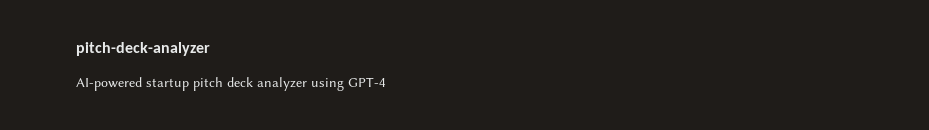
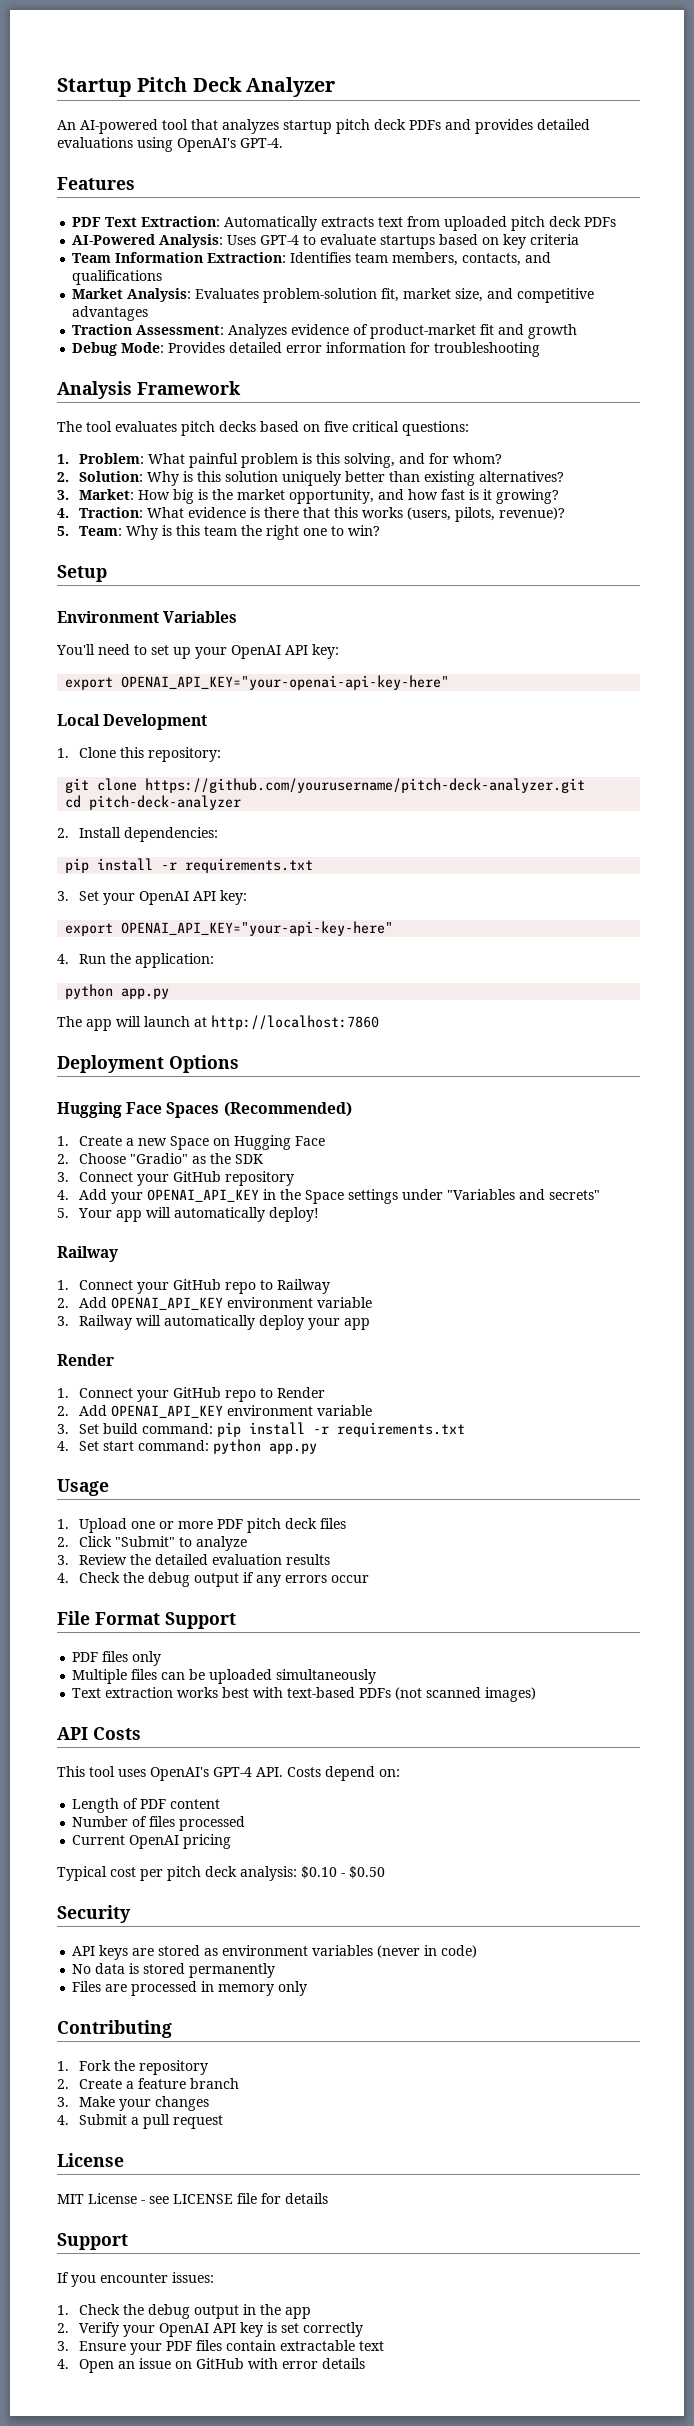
- pitch-deck-analyzer
- AI-powered startup pitch deck analyzer using GPT-4
+ Startup Pitch Deck Analyzer
+ An AI-powered tool that analyzes startup pitch deck PDFs and provides detailed evaluations using OpenAI's GPT-4.
+ Features
+ PDF Text Extraction: Automatically extracts text from uploaded pitch deck PDFs
+ AI-Powered Analysis: Uses GPT-4 to evaluate startups based on key criteria
+ Team Information Extraction: Identifies team members, contacts, and qualifications
+ Market Analysis: Evaluates problem-solution fit, market size, and competitive advantages
+ Traction Assessment: Analyzes evidence of product-market fit and growth
+ Debug Mode: Provides detailed error information for troubleshooting
+ Analysis Framework
+ The tool evaluates pitch decks based on five critical questions:
+ 1. Problem: What painful problem is this solving, and for whom?
+ 2. Solution: Why is this solution uniquely better than existing alternatives?
+ 3. Market: How big is the market opportunity, and how fast is it growing?
+ 4. Traction: What evidence is there that this works (users, pilots, revenue)?
+ 5. Team: Why is this team the right one to win?
+ Setup
+ Environment Variables
+ You'll need to set up your OpenAI API key:
+ export OPENAI_API_KEY="your-openai-api-key-here"
+ Local Development
+ 1. Clone this repository:
+ git clone https://github.com/yourusername/pitch-deck-analyzer.git
+ cd pitch-deck-analyzer
+ 2. Install dependencies:
+ pip install -r requirements.txt
+ 3. Set your OpenAI API key:
+ export OPENAI_API_KEY="your-api-key-here"
+ 4. Run the application:
+ python app.py
+ The app will launch at http://localhost:7860
+ Deployment Options
+ Hugging Face Spaces (Recommended)
+ 1. Create a new Space on Hugging Face
+ 2. Choose "Gradio" as the SDK
+ 3. Connect your GitHub repository
+ 4. Add your OPENAI_API_KEY in the Space settings under "Variables and secrets"
+ 5. Your app will automatically deploy!
+ Railway
+ 1. Connect your GitHub repo to Railway
+ 2. Add OPENAI_API_KEY environment variable
+ 3. Railway will automatically deploy your app
+ Render
+ 1. Connect your GitHub repo to Render
+ 2. Add OPENAI_API_KEY environment variable
+ 3. Set build command: pip install -r requirements.txt
+ 4. Set start command: python app.py
+ Usage
+ 1. Upload one or more PDF pitch deck files
+ 2. Click "Submit" to analyze
+ 3. Review the detailed evaluation results
+ 4. Check the debug output if any errors occur
+ File Format Support
+ PDF files only
+ Multiple files can be uploaded simultaneously
+ Text extraction works best with text-based PDFs (not scanned images)
+ API Costs
+ This tool uses OpenAI's GPT-4 API. Costs depend on:
+ Length of PDF content
+ Number of files processed
+ Current OpenAI pricing
+ Typical cost per pitch deck analysis: $0.10 - $0.50
+ Security
+ API keys are stored as environment variables (never in code)
+ No data is stored permanently
+ Files are processed in memory only
+ Contributing
+ 1. Fork the repository
+ 2. Create a feature branch
+ 3. Make your changes
+ 4. Submit a pull request
+ License
+ MIT License - see LICENSE file for details
+ Support
+ If you encounter issues:
+ 1. Check the debug output in the app
+ 2. Verify your OpenAI API key is set correctly
+ 3. Ensure your PDF files contain extractable text
+ 4. Open an issue on GitHub with error details

